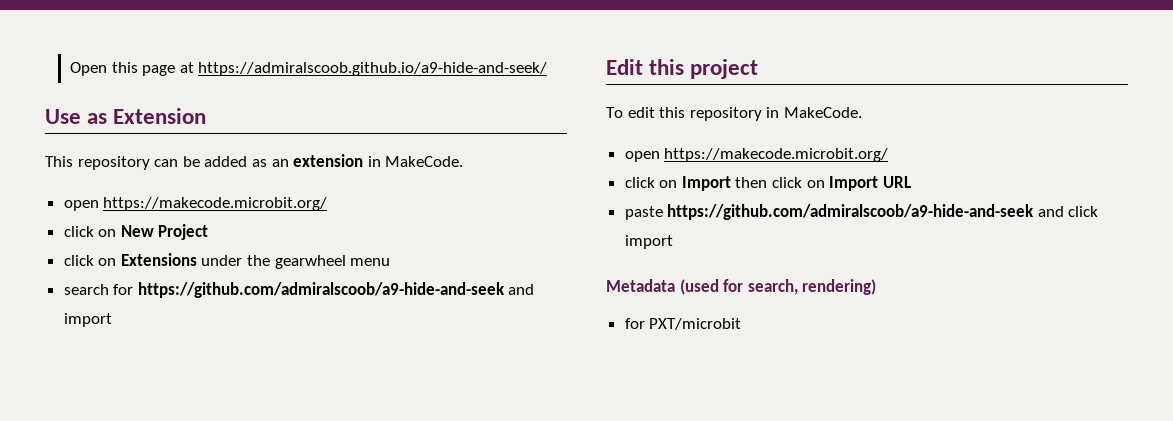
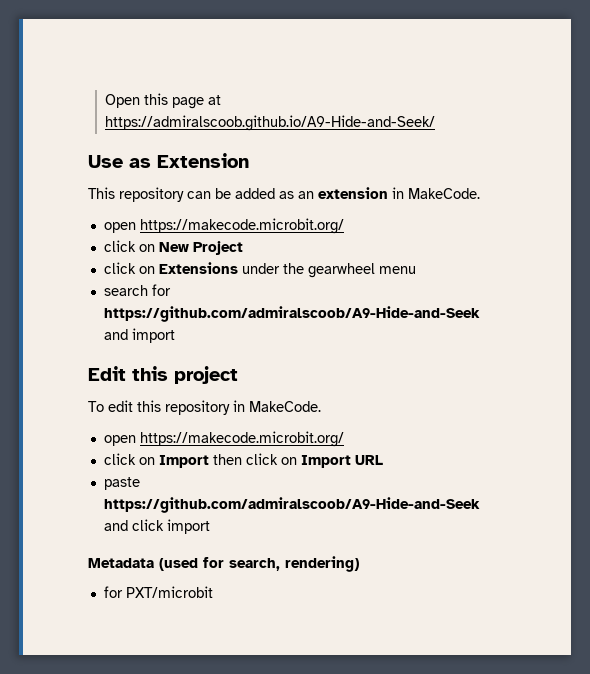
- Open this page at https://admiralscoob.github.io/a9-hide-and-seek/
+ Open this page at https://admiralscoob.github.io/A9-Hide-and-Seek/
- search for https://github.com/admiralscoob/a9-hide-and-seek and import
+ search for https://github.com/admiralscoob/A9-Hide-and-Seek and import
- paste https://github.com/admiralscoob/a9-hide-and-seek and click import
+ paste https://github.com/admiralscoob/A9-Hide-and-Seek and click import

